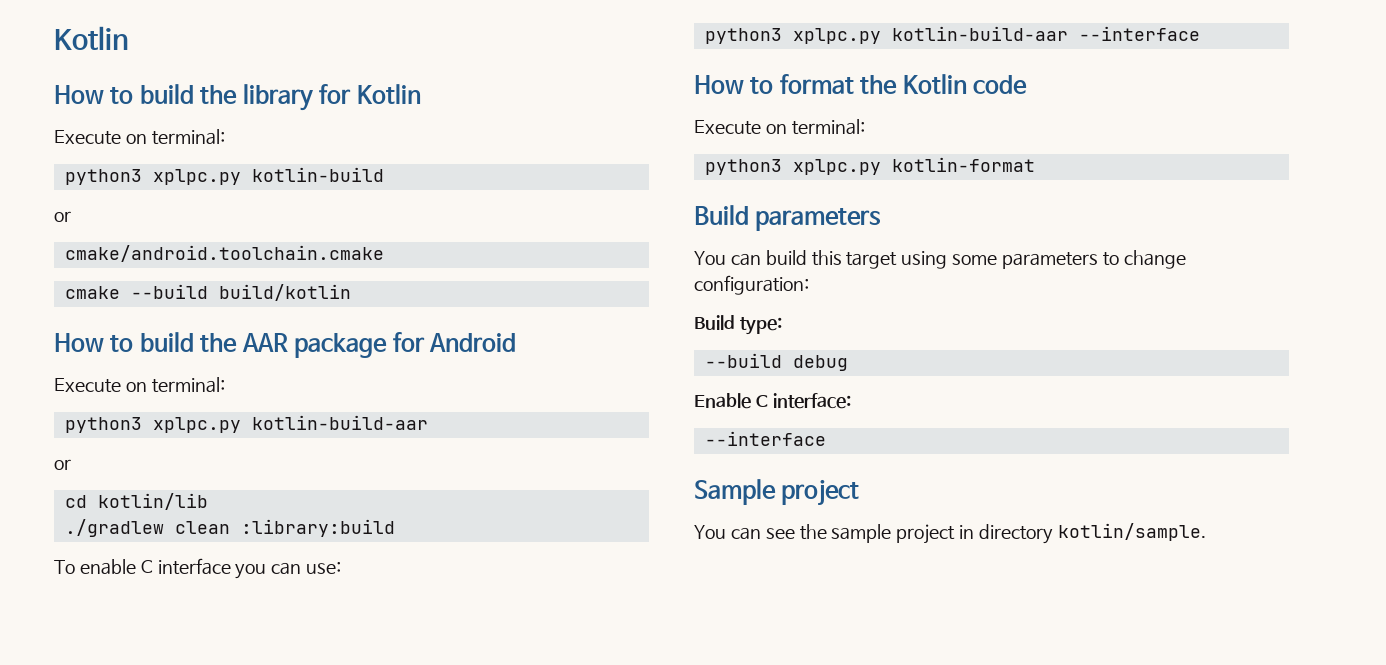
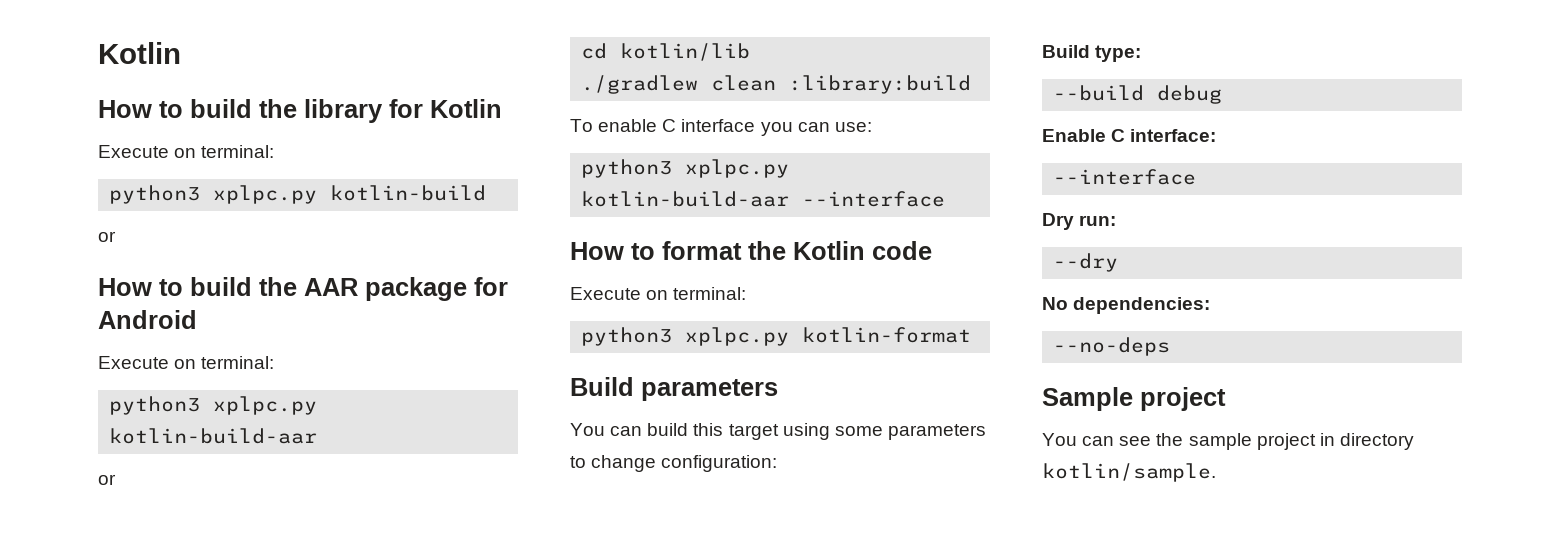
- cmake/android.toolchain.cmake
- cmake --build build/kotlin
+ Dry run:
+ --dry
+ No dependencies:
+ --no-deps

